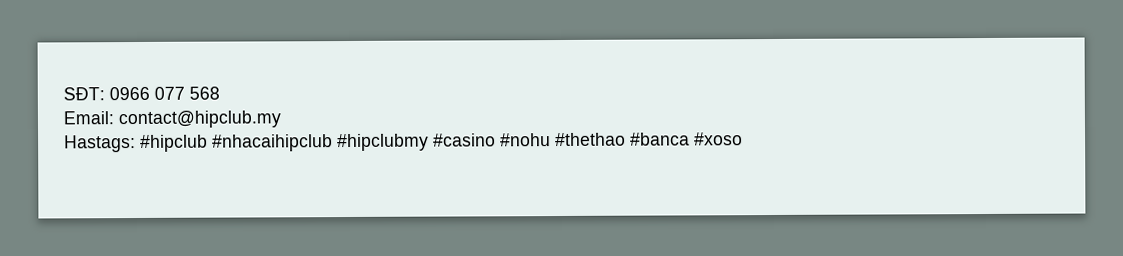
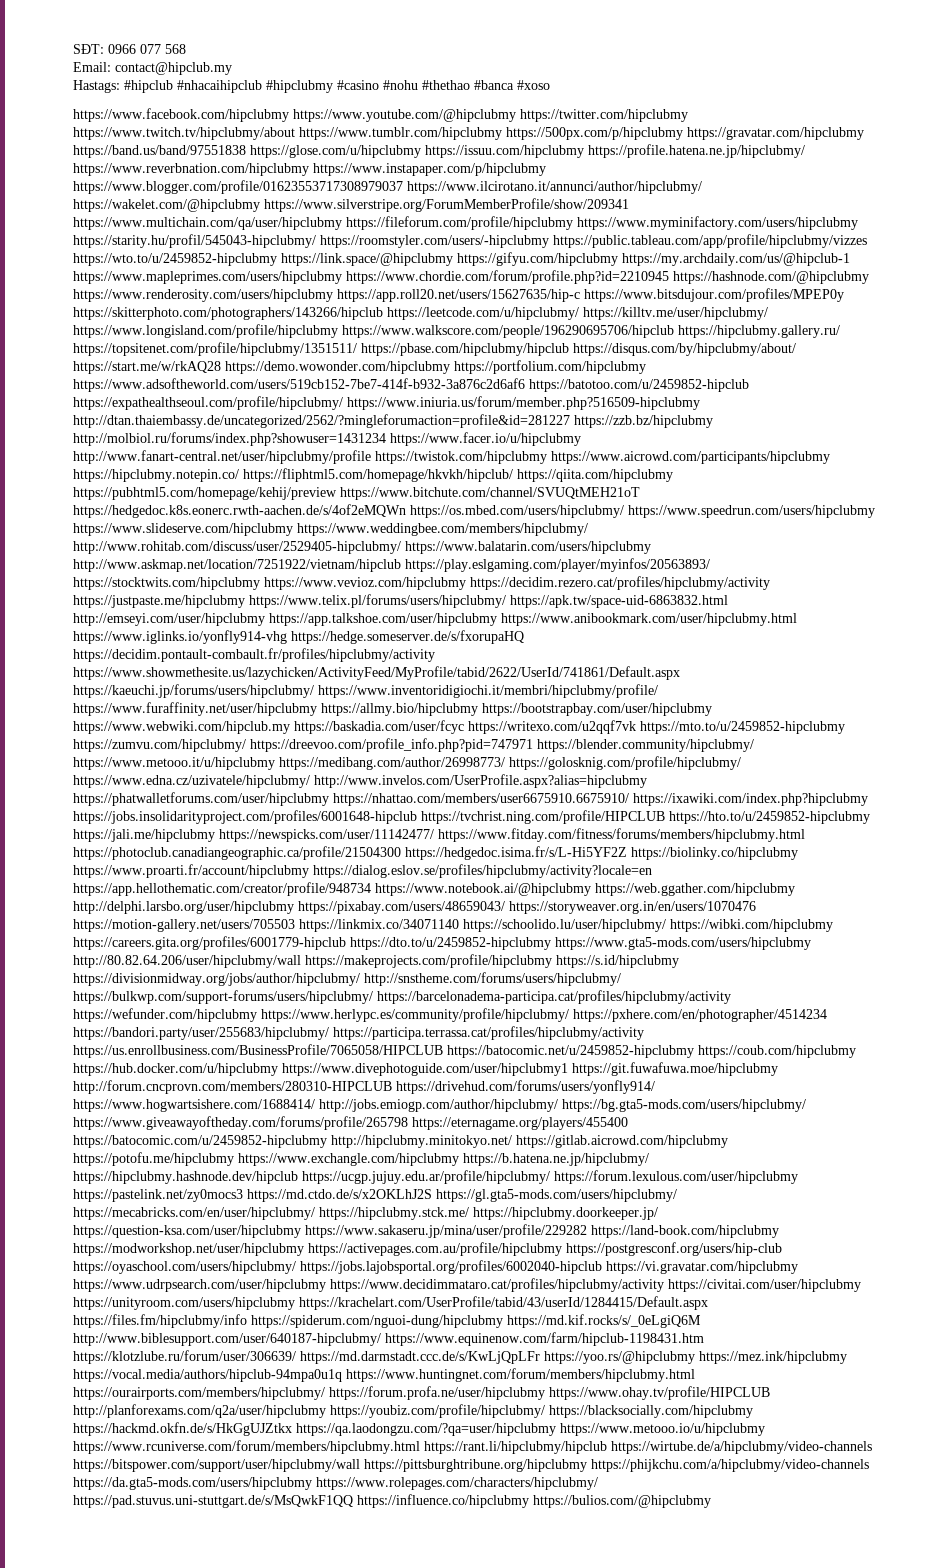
+ https://www.facebook.com/hipclubmy https://www.youtube.com/@hipclubmy https://twitter.com/hipclubmy https://www.twitch.tv/hipclubmy/about https://www.tumblr.com/hipclubmy https://500px.com/p/hipclubmy https://gravatar.com/hipclubmy https://band.us/band/97551838 https://glose.com/u/hipclubmy https://issuu.com/hipclubmy https://profile.hatena.ne.jp/hipclubmy/ https://www.reverbnation.com/hipclubmy https://www.instapaper.com/p/hipclubmy https://www.blogger.com/profile/01623553717308979037 https://www.ilcirotano.it/annunci/author/hipclubmy/ https://wakelet.com/@hipclubmy https://www.silverstripe.org/ForumMemberProfile/show/209341 https://www.multichain.com/qa/user/hipclubmy https://fileforum.com/profile/hipclubmy https://www.myminifactory.com/users/hipclubmy https://starity.hu/profil/545043-hipclubmy/ https://roomstyler.com/users/-hipclubmy https://public.tableau.com/app/profile/hipclubmy/vizzes https://wto.to/u/2459852-hipclubmy https://link.space/@hipclubmy https://gifyu.com/hipclubmy https://my.archdaily.com/us/@hipclub-1 https://www.mapleprimes.com/users/hipclubmy https://www.chordie.com/forum/profile.php?id=2210945 https://hashnode.com/@hipclubmy https://www.renderosity.com/users/hipclubmy https://app.roll20.net/users/15627635/hip-c https://www.bitsdujour.com/profiles/MPEP0y https://skitterphoto.com/photographers/143266/hipclub https://leetcode.com/u/hipclubmy/ https://killtv.me/user/hipclubmy/ https://www.longisland.com/profile/hipclubmy https://www.walkscore.com/people/196290695706/hipclub https://hipclubmy.gallery.ru/ https://topsitenet.com/profile/hipclubmy/1351511/ https://pbase.com/hipclubmy/hipclub https://disqus.com/by/hipclubmy/about/ https://start.me/w/rkAQ28 https://demo.wowonder.com/hipclubmy https://portfolium.com/hipclubmy https://www.adsoftheworld.com/users/519cb152-7be7-414f-b932-3a876c2d6af6 https://batotoo.com/u/2459852-hipclub https://expathealthseoul.com/profile/hipclubmy/ https://www.iniuria.us/forum/member.php?516509-hipclubmy http://dtan.thaiembassy.de/uncategorized/2562/?mingleforumaction=profile&id=281227 https://zzb.bz/hipclubmy http://molbiol.ru/forums/index.php?showuser=1431234 https://www.facer.io/u/hipclubmy http://www.fanart-central.net/user/hipclubmy/profile https://twistok.com/hipclubmy https://www.aicrowd.com/participants/hipclubmy https://hipclubmy.notepin.co/ https://fliphtml5.com/homepage/hkvkh/hipclub/ https://qiita.com/hipclubmy https://pubhtml5.com/homepage/kehij/preview https://www.bitchute.com/channel/SVUQtMEH21oT https://hedgedoc.k8s.eonerc.rwth-aachen.de/s/4of2eMQWn https://os.mbed.com/users/hipclubmy/ https://www.speedrun.com/users/hipclubmy https://www.slideserve.com/hipclubmy https://www.weddingbee.com/members/hipclubmy/ http://www.rohitab.com/discuss/user/2529405-hipclubmy/ https://www.balatarin.com/users/hipclubmy http://www.askmap.net/location/7251922/vietnam/hipclub https://play.eslgaming.com/player/myinfos/20563893/ https://stocktwits.com/hipclubmy https://www.vevioz.com/hipclubmy https://decidim.rezero.cat/profiles/hipclubmy/activity https://justpaste.me/hipclubmy https://www.telix.pl/forums/users/hipclubmy/ https://apk.tw/space-uid-6863832.html http://emseyi.com/user/hipclubmy https://app.talkshoe.com/user/hipclubmy https://www.anibookmark.com/user/hipclubmy.html https://www.iglinks.io/yonfly914-vhg https://hedge.someserver.de/s/fxorupaHQ https://decidim.pontault-combault.fr/profiles/hipclubmy/activity https://www.showmethesite.us/lazychicken/ActivityFeed/MyProfile/tabid/2622/UserId/741861/Default.aspx https://kaeuchi.jp/forums/users/hipclubmy/ https://www.inventoridigiochi.it/membri/hipclubmy/profile/ https://www.furaffinity.net/user/hipclubmy https://allmy.bio/hipclubmy https://bootstrapbay.com/user/hipclubmy https://www.webwiki.com/hipclub.my https://baskadia.com/user/fcyc https://writexo.com/u2qqf7vk https://mto.to/u/2459852-hipclubmy https://zumvu.com/hipclubmy/ https://dreevoo.com/profile_info.php?pid=747971 https://blender.community/hipclubmy/ https://www.metooo.it/u/hipclubmy https://medibang.com/author/26998773/ https://golosknig.com/profile/hipclubmy/ https://www.edna.cz/uzivatele/hipclubmy/ http://www.invelos.com/UserProfile.aspx?alias=hipclubmy https://phatwalletforums.com/user/hipclubmy https://nhattao.com/members/user6675910.6675910/ https://ixawiki.com/index.php?hipclubmy https://jobs.insolidarityproject.com/profiles/6001648-hipclub https://tvchrist.ning.com/profile/HIPCLUB https://hto.to/u/2459852-hipclubmy https://jali.me/hipclubmy https://newspicks.com/user/11142477/ https://www.fitday.com/fitness/forums/members/hipclubmy.html https://photoclub.canadiangeographic.ca/profile/21504300 https://hedgedoc.isima.fr/s/L-Hi5YF2Z https://biolinky.co/hipclubmy https://www.proarti.fr/account/hipclubmy https://dialog.eslov.se/profiles/hipclubmy/activity?locale=en https://app.hellothematic.com/creator/profile/948734 https://www.notebook.ai/@hipclubmy https://web.ggather.com/hipclubmy http://delphi.larsbo.org/user/hipclubmy https://pixabay.com/users/48659043/ https://storyweaver.org.in/en/users/1070476 https://motion-gallery.net/users/705503 https://linkmix.co/34071140 https://schoolido.lu/user/hipclubmy/ https://wibki.com/hipclubmy https://careers.gita.org/profiles/6001779-hipclub https://dto.to/u/2459852-hipclubmy https://www.gta5-mods.com/users/hipclubmy http://80.82.64.206/user/hipclubmy/wall https://makeprojects.com/profile/hipclubmy https://s.id/hipclubmy https://divisionmidway.org/jobs/author/hipclubmy/ http://snstheme.com/forums/users/hipclubmy/ https://bulkwp.com/support-forums/users/hipclubmy/ https://barcelonadema-participa.cat/profiles/hipclubmy/activity https://wefunder.com/hipclubmy https://www.herlypc.es/community/profile/hipclubmy/ https://pxhere.com/en/photographer/4514234 https://bandori.party/user/255683/hipclubmy/ https://participa.terrassa.cat/profiles/hipclubmy/activity https://us.enrollbusiness.com/BusinessProfile/7065058/HIPCLUB https://batocomic.net/u/2459852-hipclubmy https://coub.com/hipclubmy https://hub.docker.com/u/hipclubmy https://www.divephotoguide.com/user/hipclubmy1 https://git.fuwafuwa.moe/hipclubmy http://forum.cncprovn.com/members/280310-HIPCLUB https://drivehud.com/forums/users/yonfly914/ https://www.hogwartsishere.com/1688414/ http://jobs.emiogp.com/author/hipclubmy/ https://bg.gta5-mods.com/users/hipclubmy/ https://www.giveawayoftheday.com/forums/profile/265798 https://eternagame.org/players/455400 https://batocomic.com/u/2459852-hipclubmy http://hipclubmy.minitokyo.net/ https://gitlab.aicrowd.com/hipclubmy https://potofu.me/hipclubmy https://www.exchangle.com/hipclubmy https://b.hatena.ne.jp/hipclubmy/ https://hipclubmy.hashnode.dev/hipclub https://ucgp.jujuy.edu.ar/profile/hipclubmy/ https://forum.lexulous.com/user/hipclubmy https://pastelink.net/zy0mocs3 https://md.ctdo.de/s/x2OKLhJ2S https://gl.gta5-mods.com/users/hipclubmy/ https://mecabricks.com/en/user/hipclubmy/ https://hipclubmy.stck.me/ https://hipclubmy.doorkeeper.jp/ https://question-ksa.com/user/hipclubmy https://www.sakaseru.jp/mina/user/profile/229282 https://land-book.com/hipclubmy https://modworkshop.net/user/hipclubmy https://activepages.com.au/profile/hipclubmy https://postgresconf.org/users/hip-club https://oyaschool.com/users/hipclubmy/ https://jobs.lajobsportal.org/profiles/6002040-hipclub https://vi.gravatar.com/hipclubmy https://www.udrpsearch.com/user/hipclubmy https://www.decidimmataro.cat/profiles/hipclubmy/activity https://civitai.com/user/hipclubmy https://unityroom.com/users/hipclubmy https://krachelart.com/UserProfile/tabid/43/userId/1284415/Default.aspx https://files.fm/hipclubmy/info https://spiderum.com/nguoi-dung/hipclubmy https://md.kif.rocks/s/_0eLgiQ6M http://www.biblesupport.com/user/640187-hipclubmy/ https://www.equinenow.com/farm/hipclub-1198431.htm https://klotzlube.ru/forum/user/306639/ https://md.darmstadt.ccc.de/s/KwLjQpLFr https://yoo.rs/@hipclubmy https://mez.ink/hipclubmy https://vocal.media/authors/hipclub-94mpa0u1q https://www.huntingnet.com/forum/members/hipclubmy.html https://ourairports.com/members/hipclubmy/ https://forum.profa.ne/user/hipclubmy https://www.ohay.tv/profile/HIPCLUB http://planforexams.com/q2a/user/hipclubmy https://youbiz.com/profile/hipclubmy/ https://blacksocially.com/hipclubmy https://hackmd.okfn.de/s/HkGgUJZtkx https://qa.laodongzu.com/?qa=user/hipclubmy https://www.metooo.io/u/hipclubmy https://www.rcuniverse.com/forum/members/hipclubmy.html https://rant.li/hipclubmy/hipclub https://wirtube.de/a/hipclubmy/video-channels https://bitspower.com/support/user/hipclubmy/wall https://pittsburghtribune.org/hipclubmy https://phijkchu.com/a/hipclubmy/video-channels https://da.gta5-mods.com/users/hipclubmy https://www.rolepages.com/characters/hipclubmy/ https://pad.stuvus.uni-stuttgart.de/s/MsQwkF1QQ https://influence.co/hipclubmy https://bulios.com/@hipclubmy

